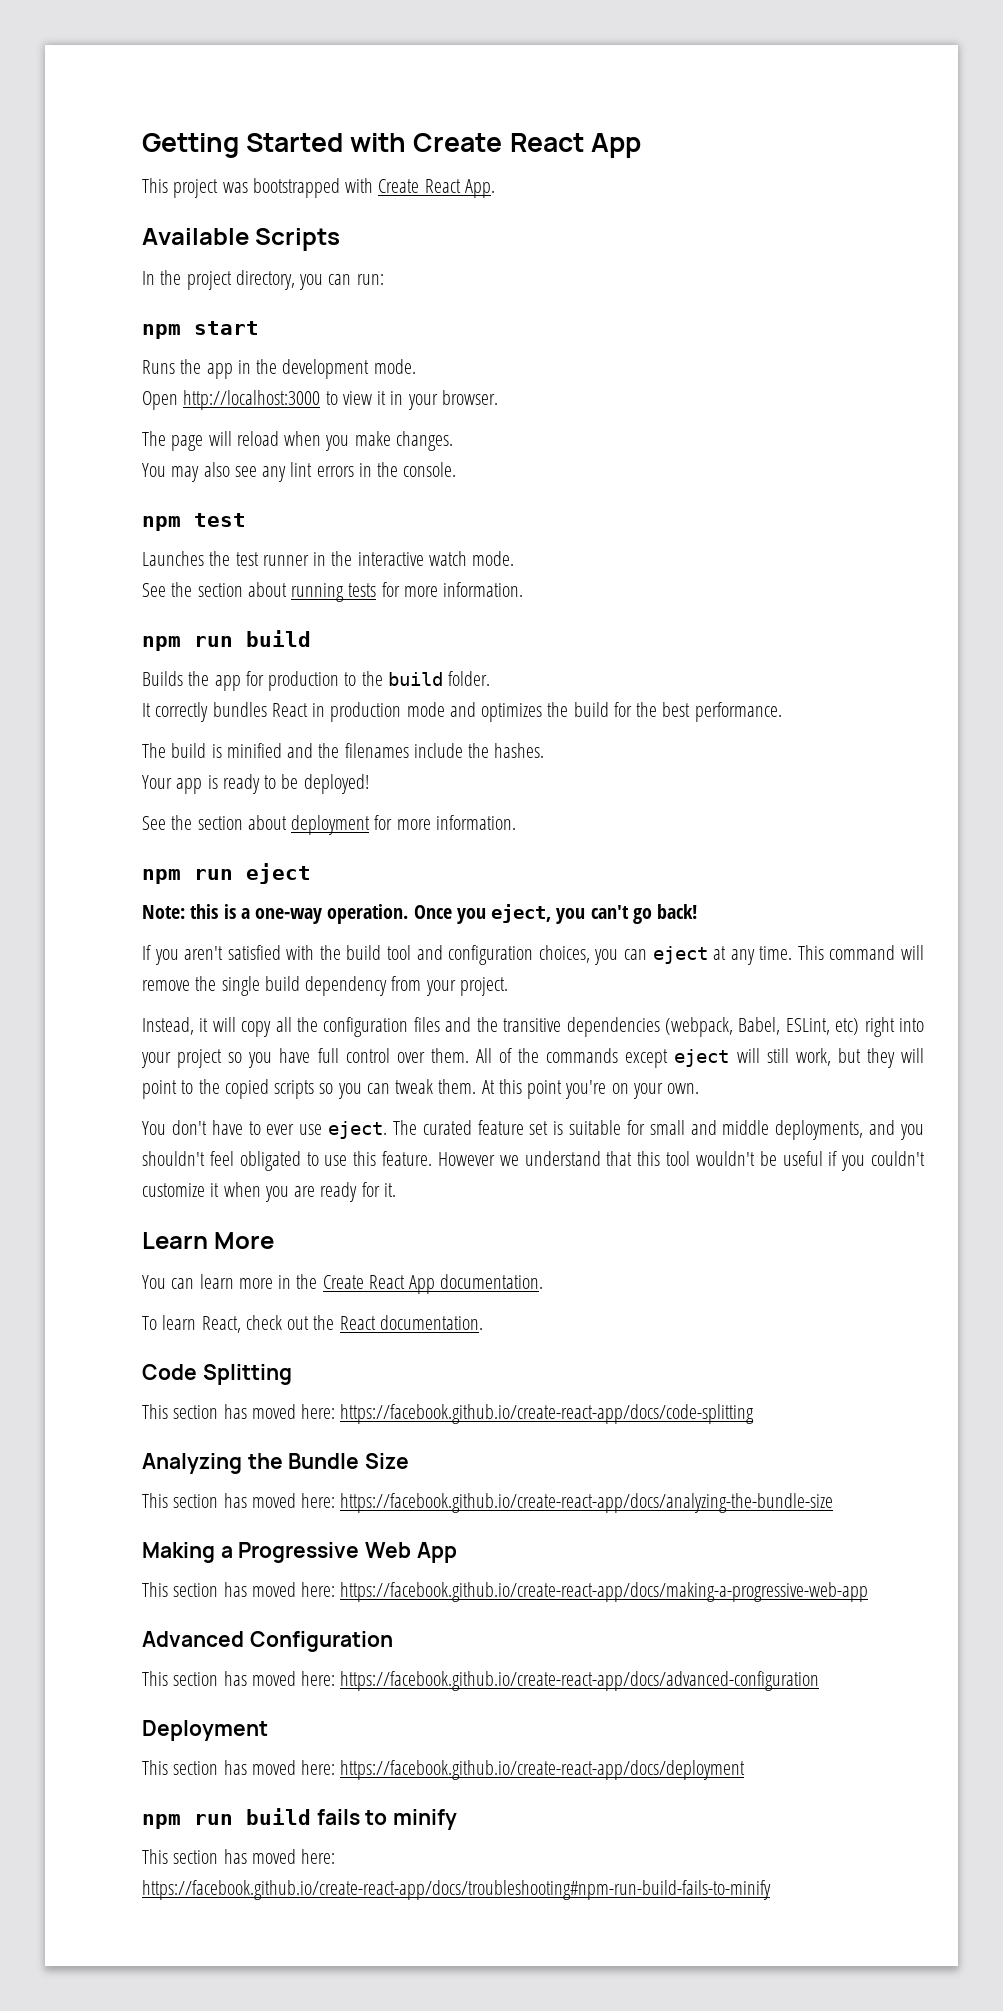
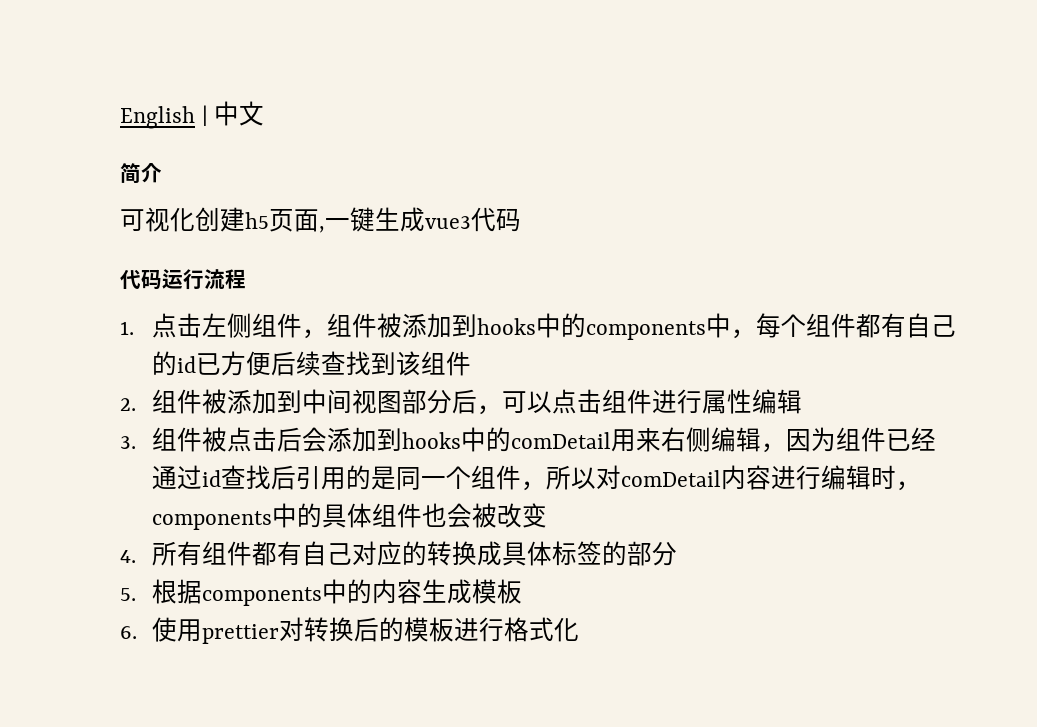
- Getting Started with Create React App
- This project was bootstrapped with Create React App.
- Available Scripts
- In the project directory, you can run:
- npm start
- Runs the app in the development mode.
- Open http://localhost:3000 to view it in your browser.
- The page will reload when you make changes.
- You may also see any lint errors in the console.
- npm test
- Launches the test runner in the interactive watch mode.
- See the section about running tests for more information.
- npm run build
- Builds the app for production to the build folder.
- It correctly bundles React in production mode and optimizes the build for the best performance.
- The build is minified and the filenames include the hashes.
- Your app is ready to be deployed!
- See the section about deployment for more information.
- npm run eject
- Note: this is a one-way operation. Once you eject, you can't go back!
- If you aren't satisfied with the build tool and configuration choices, you can eject at any time. This command will remove the single build dependency from your project.
- Instead, it will copy all the configuration files and the transitive dependencies (webpack, Babel, ESLint, etc) right into your project so you have full control over them. All of the commands except eject will still work, but they will point to the copied scripts so you can tweak them. At this point you're on your own.
- You don't have to ever use eject. The curated feature set is suitable for small and middle deployments, and you shouldn't feel obligated to use this feature. However we understand that this tool wouldn't be useful if you couldn't customize it when you are ready for it.
- Learn More
- You can learn more in the Create React App documentation.
- To learn React, check out the React documentation.
- Code Splitting
- This section has moved here: https://facebook.github.io/create-react-app/docs/code-splitting
- Analyzing the Bundle Size
- This section has moved here: https://facebook.github.io/create-react-app/docs/analyzing-the-bundle-size
- Making a Progressive Web App
- This section has moved here: https://facebook.github.io/create-react-app/docs/making-a-progressive-web-app
- Advanced Configuration
- This section has moved here: https://facebook.github.io/create-react-app/docs/advanced-configuration
- Deployment
- This section has moved here: https://facebook.github.io/create-react-app/docs/deployment
- npm run build fails to minify
- This section has moved here: https://facebook.github.io/create-react-app/docs/troubleshooting#npm-run-build-fails-to-minify
+ English | 中文
+ 简介
+ 可视化创建h5页面,一键生成vue3代码
+ 代码运行流程
+ 1.点击左侧组件，组件被添加到hooks中的components中，每个组件都有自己的id已方便后续查找到该组件
+ 2.组件被添加到中间视图部分后，可以点击组件进行属性编辑
+ 3.组件被点击后会添加到hooks中的comDetail用来右侧编辑，因为组件已经通过id查找后引用的是同一个组件，所以对comDetail内容进行编辑时，components中的具体组件也会被改变
+ 4.所有组件都有自己对应的转换成具体标签的部分
+ 5.根据components中的内容生成模板
+ 6.使用prettier对转换后的模板进行格式化

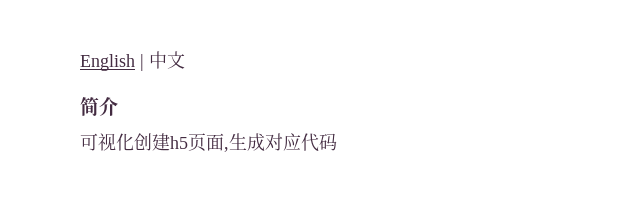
- 可视化创建h5页面,一键生成vue3代码
- 代码运行流程
- 1.点击左侧组件，组件被添加到hooks中的components中，每个组件都有自己的id已方便后续查找到该组件
- 2.组件被添加到中间视图部分后，可以点击组件进行属性编辑
- 3.组件被点击后会添加到hooks中的comDetail用来右侧编辑，因为组件已经通过id查找后引用的是同一个组件，所以对comDetail内容进行编辑时，components中的具体组件也会被改变
- 4.所有组件都有自己对应的转换成具体标签的部分
- 5.根据components中的内容生成模板
- 6.使用prettier对转换后的模板进行格式化
+ 可视化创建h5页面,生成对应代码

